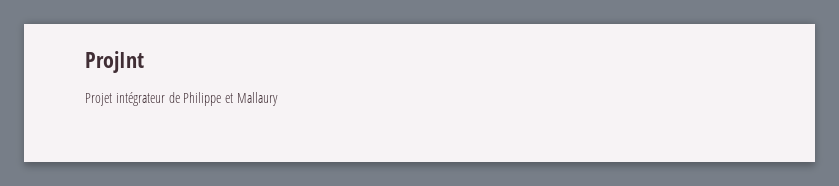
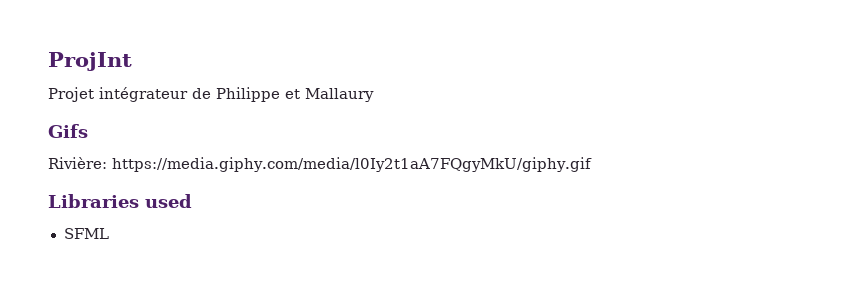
+ Gifs
+ Rivière: https://media.giphy.com/media/l0Iy2t1aA7FQgyMkU/giphy.gif
+ Libraries used
+ SFML

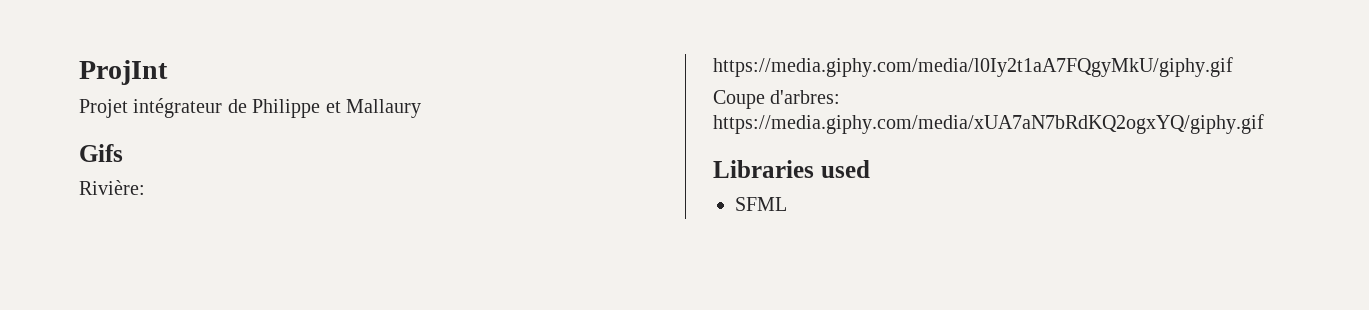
+ Coupe d'arbres: https://media.giphy.com/media/xUA7aN7bRdKQ2ogxYQ/giphy.gif

